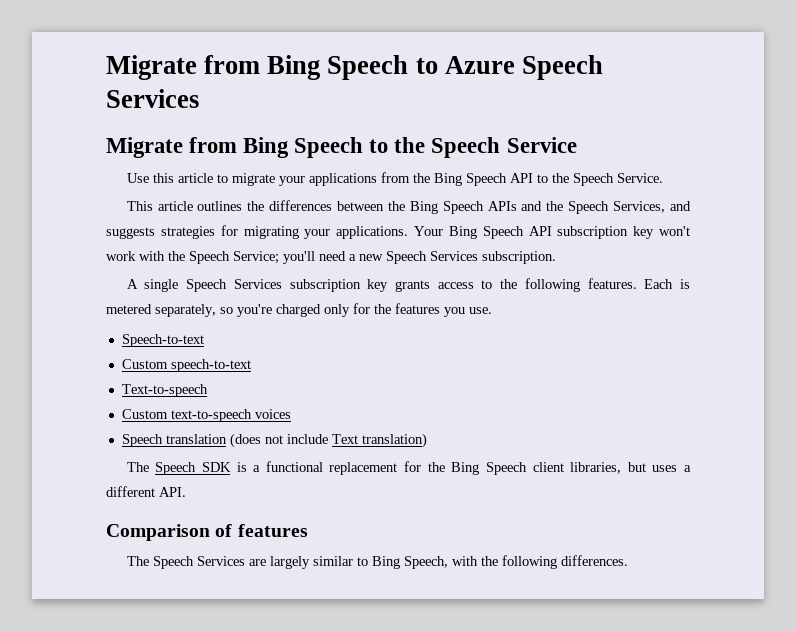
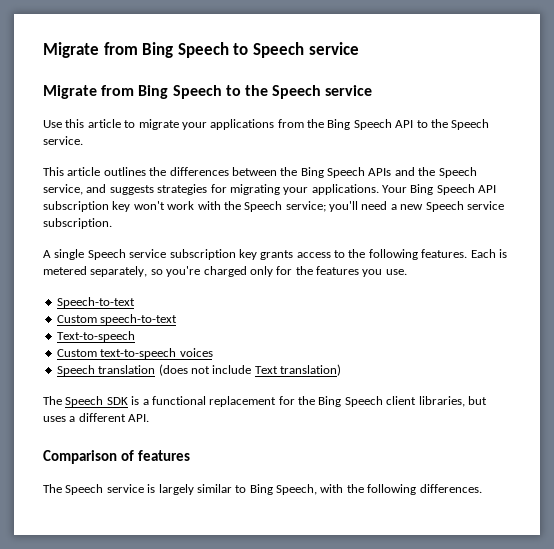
- Migrate from Bing Speech to Azure Speech Services
+ Migrate from Bing Speech to Speech service
- Migrate from Bing Speech to the Speech Service
+ Migrate from Bing Speech to the Speech service
- Use this article to migrate your applications from the Bing Speech API to the Speech Service.
+ Use this article to migrate your applications from the Bing Speech API to the Speech service.
- This article outlines the differences between the Bing Speech APIs and the Speech Services, and suggests strategies for migrating your applications.
+ This article outlines the differences between the Bing Speech APIs and the Speech service, and suggests strategies for migrating your applications.
- Your Bing Speech API subscription key won't work with the Speech Service; you'll need a new Speech Services subscription.
+ Your Bing Speech API subscription key won't work with the Speech service; you'll need a new Speech service subscription.
- A single Speech Services subscription key grants access to the following features.
+ A single Speech service subscription key grants access to the following features.
- The Speech Services are largely similar to Bing Speech, with the following differences.
+ The Speech service is largely similar to Bing Speech, with the following differences.

